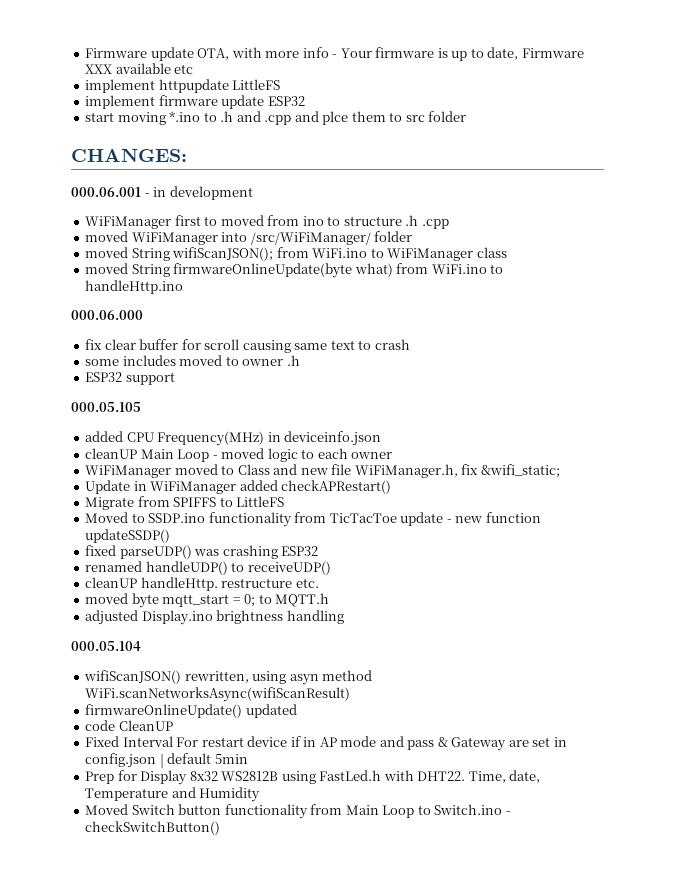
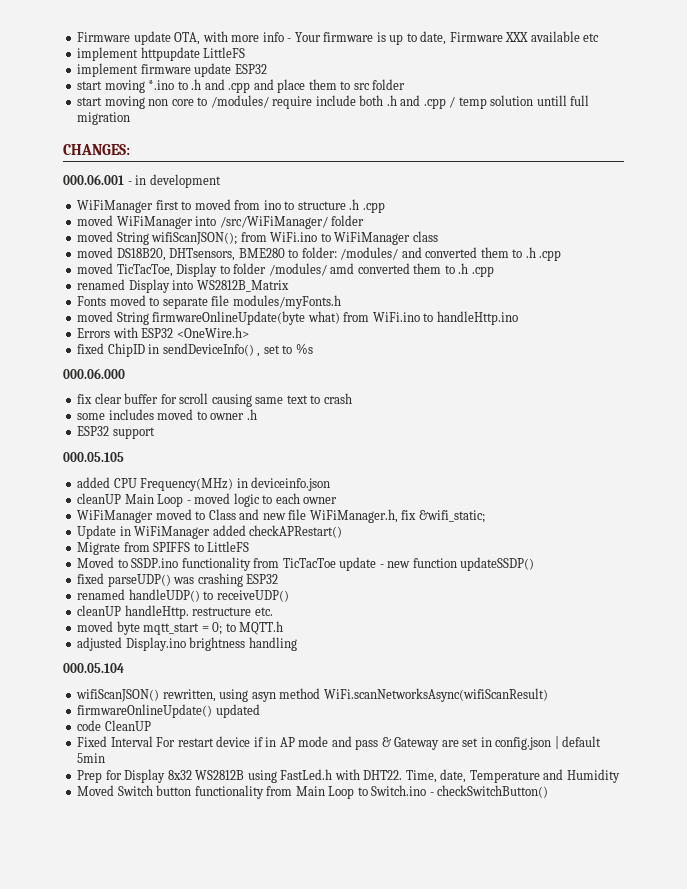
- start moving *.ino to .h and .cpp and plce them to src folder
+ start moving *.ino to .h and .cpp and place them to src folder
+ start moving non core to /modules/ require include both .h and .cpp / temp solution untill full migration
+ moved DS18B20, DHTsensors, BME280 to folder: /modules/ and converted them to .h .cpp
+ moved TicTacToe, Display to folder /modules/ amd converted them to .h .cpp
+ renamed Display into WS2812B_Matrix
+ Fonts moved to separate file modules/myFonts.h
+ Errors with ESP32 <OneWire.h>
+ fixed ChipID in sendDeviceInfo() , set to %s

